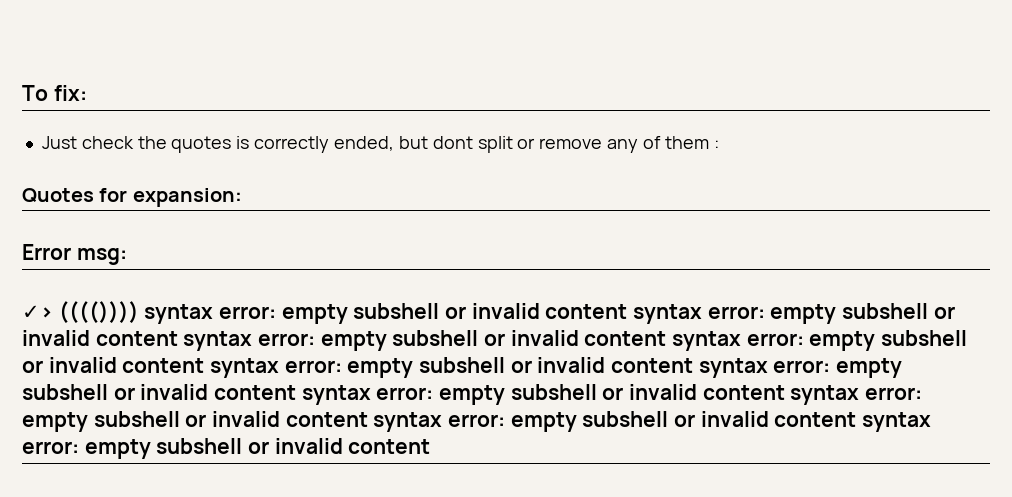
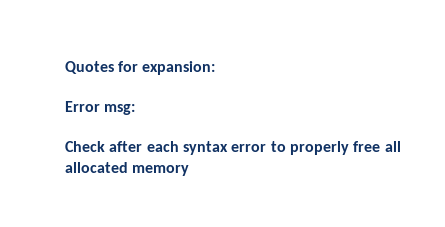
- To fix:
- Just check the quotes is correctly ended, but dont split or remove any of them :
- ✓> (((()))) syntax error: empty subshell or invalid content syntax error: empty subshell or invalid content syntax error: empty subshell or invalid content syntax error: empty subshell or invalid content syntax error: empty subshell or invalid content syntax error: empty subshell or invalid content syntax error: empty subshell or invalid content syntax error: empty subshell or invalid content syntax error: empty subshell or invalid content syntax error: empty subshell or invalid content
+ Check after each syntax error to properly free all allocated memory

